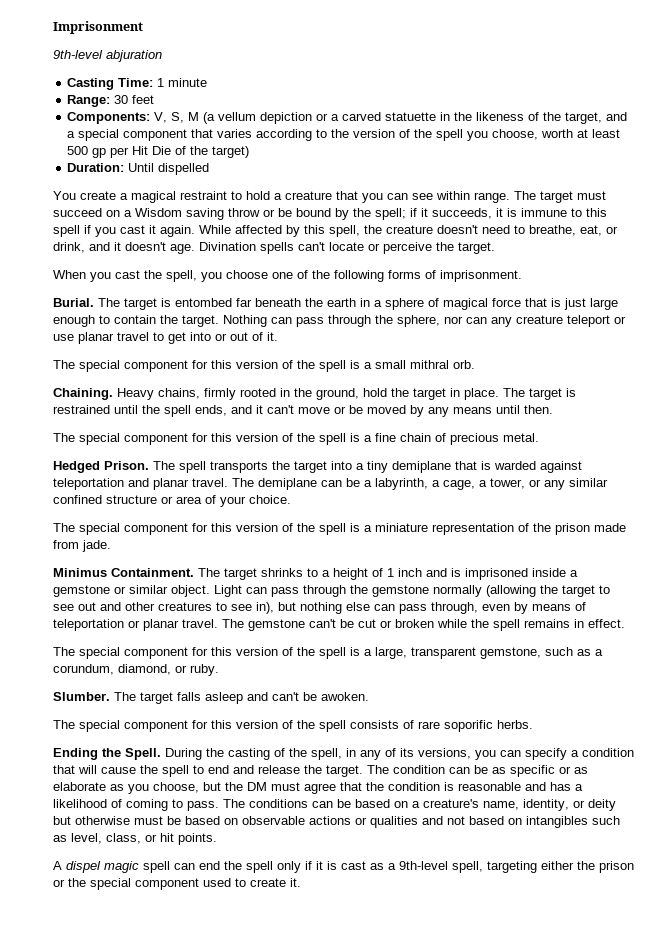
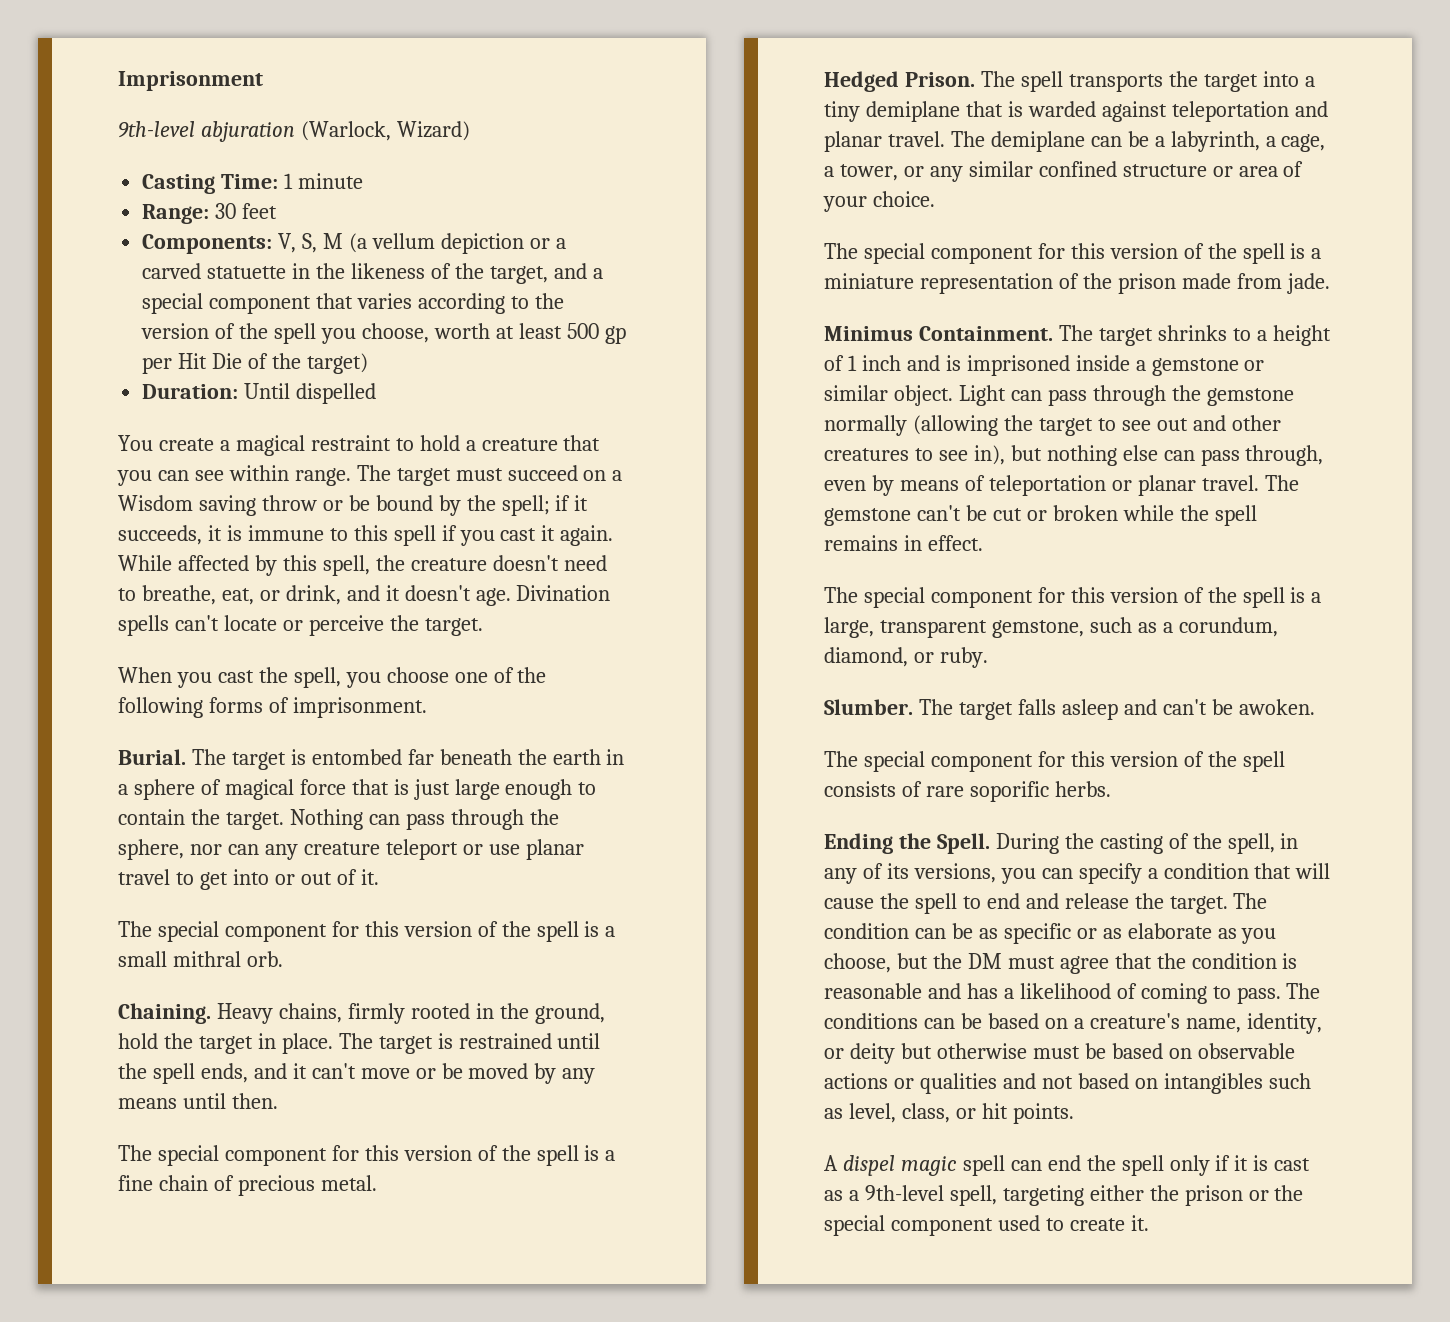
- 9th-level abjuration
+ 9th-level abjuration (Warlock, Wizard)

